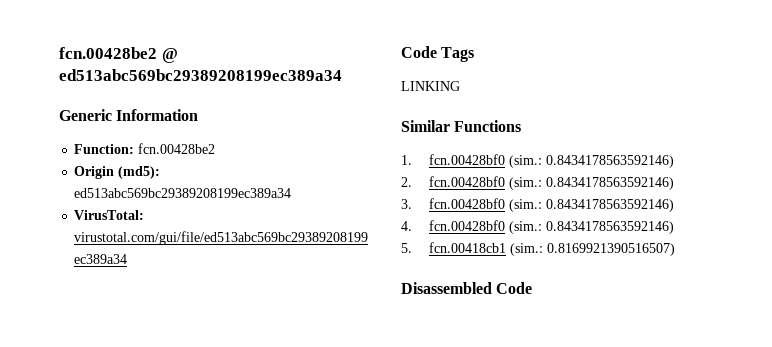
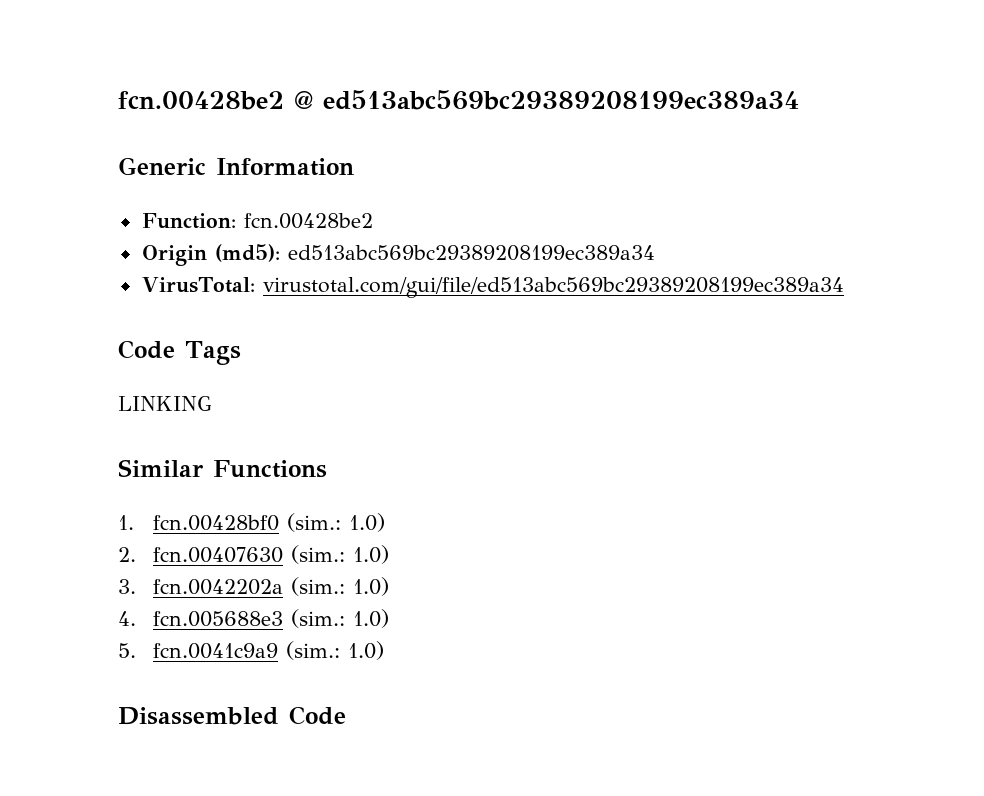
- 1. fcn.00428bf0 (sim.: 0.8434178563592146)
+ 1. fcn.00428bf0 (sim.: 1.0)
- 2. fcn.00428bf0 (sim.: 0.8434178563592146)
- 3. fcn.00428bf0 (sim.: 0.8434178563592146)
- 4. fcn.00428bf0 (sim.: 0.8434178563592146)
- 5. fcn.00418cb1 (sim.: 0.8169921390516507)
+ 2. fcn.00407630 (sim.: 1.0)
+ 3. fcn.0042202a (sim.: 1.0)
+ 4. fcn.005688e3 (sim.: 1.0)
+ 5. fcn.0041c9a9 (sim.: 1.0)

